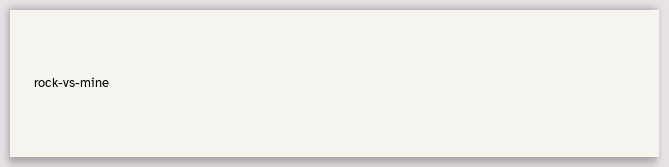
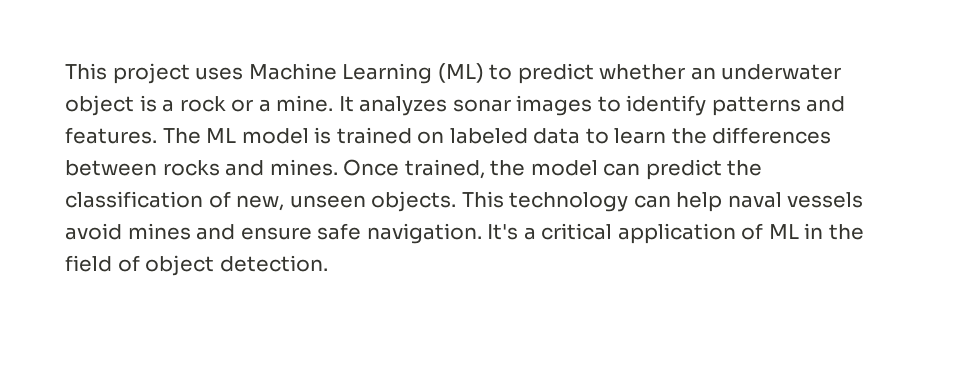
- rock-vs-mine
+ This project uses Machine Learning (ML) to predict whether an underwater object is a rock or a mine. It analyzes sonar images to identify patterns and features. The ML model is trained on labeled data to learn the differences between rocks and mines. Once trained, the model can predict the classification of new, unseen objects. This technology can help naval vessels avoid mines and ensure safe navigation. It's a critical application of ML in the field of object detection.

